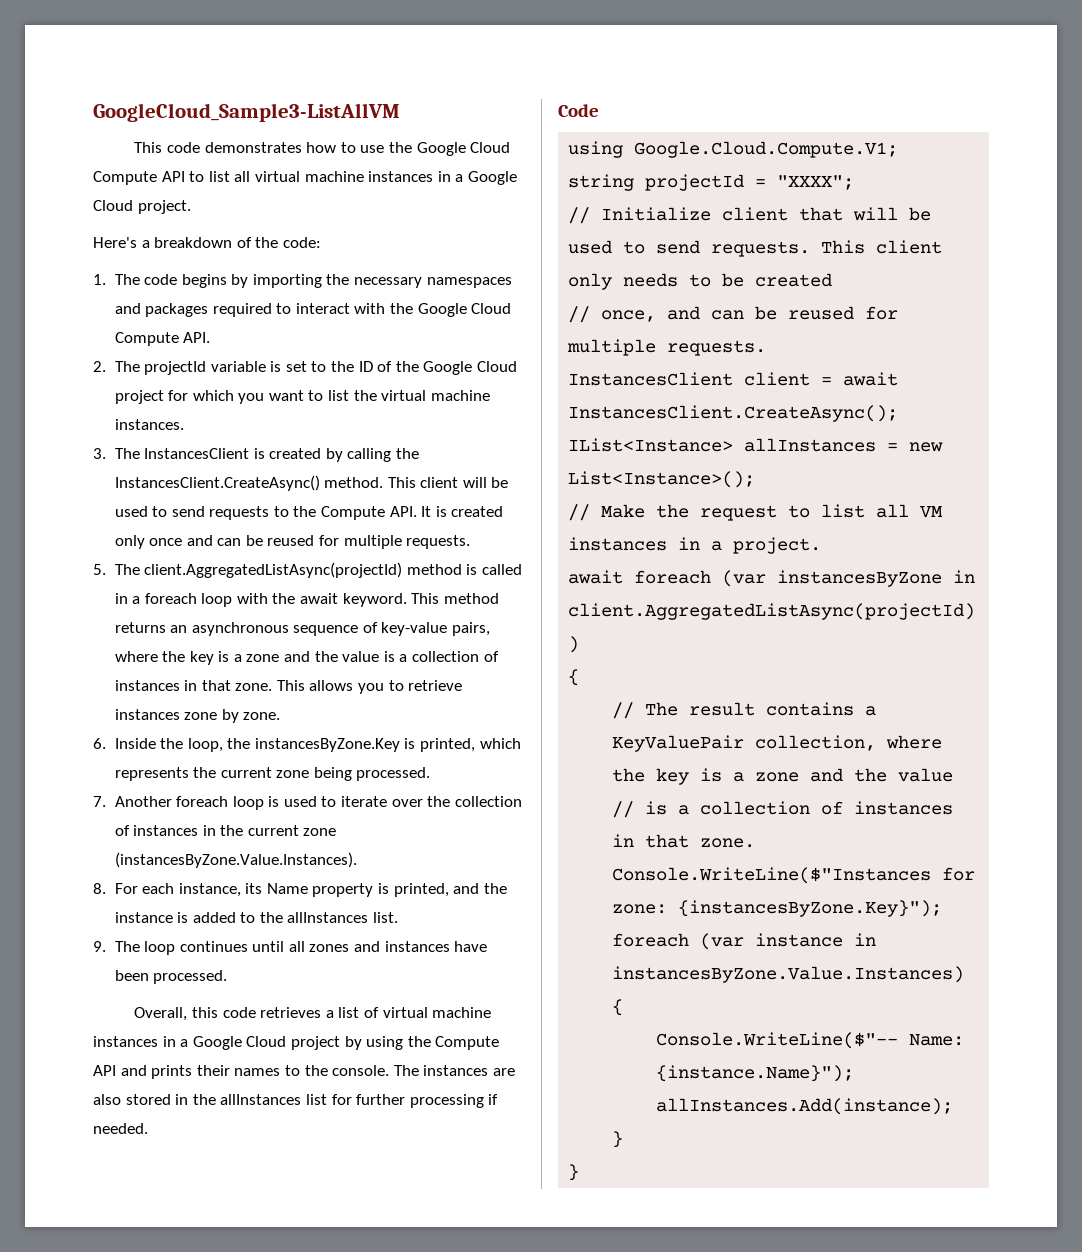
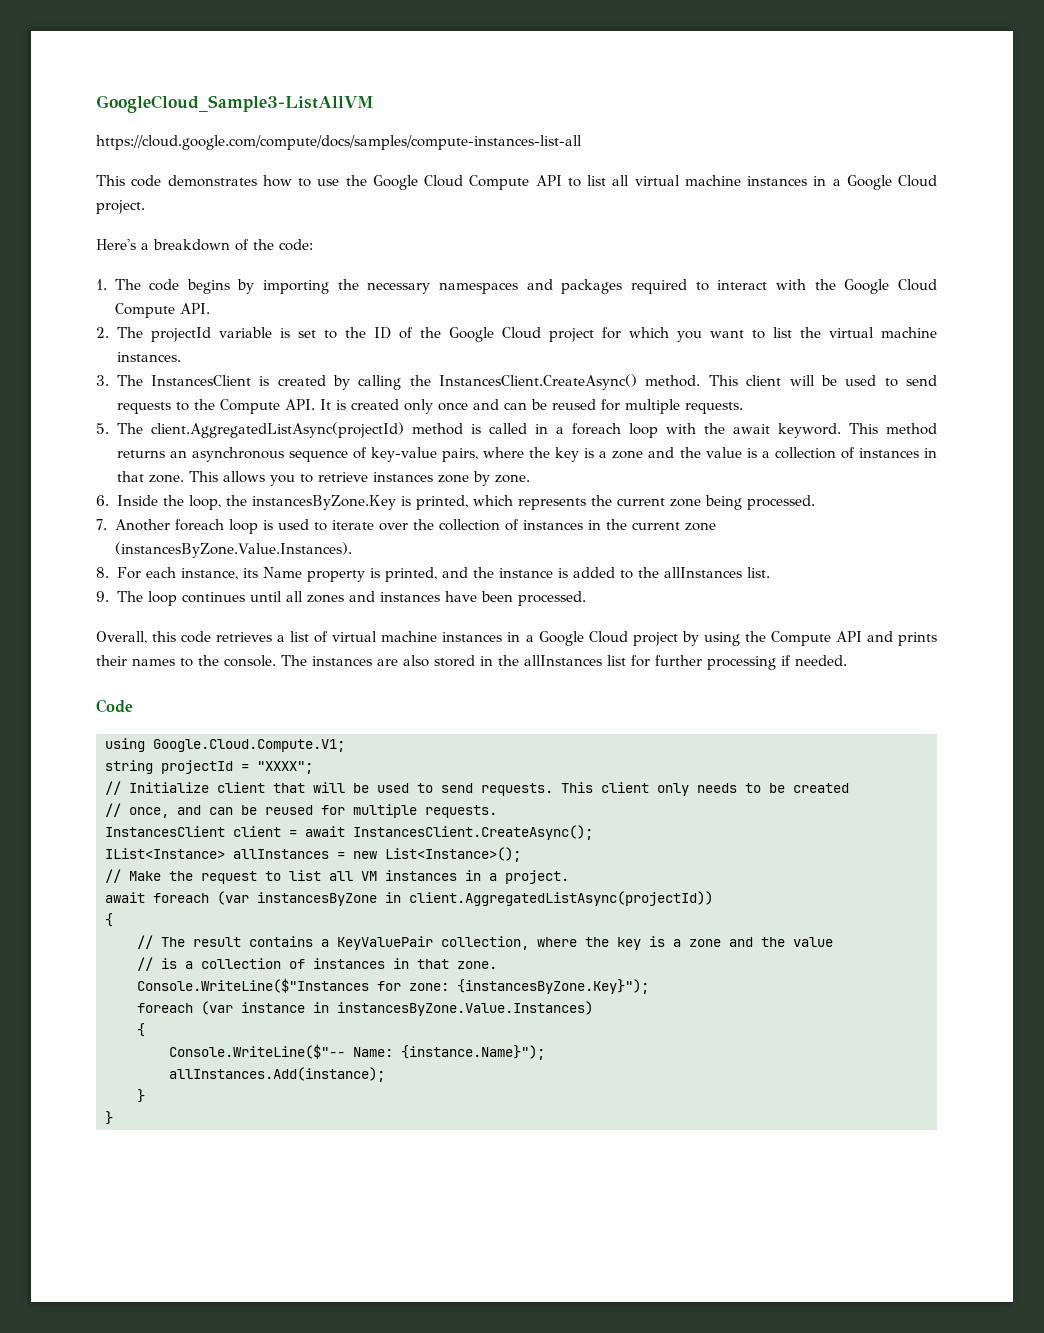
+ https://cloud.google.com/compute/docs/samples/compute-instances-list-all

